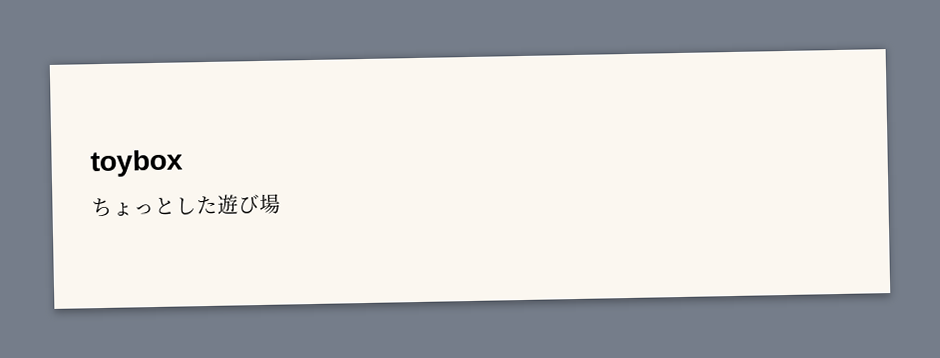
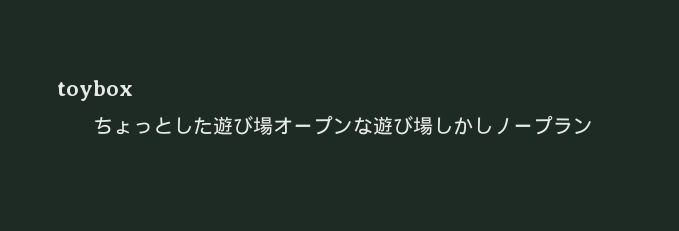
- ちょっとした遊び場
+ ちょっとした遊び場オープンな遊び場しかしノープラン

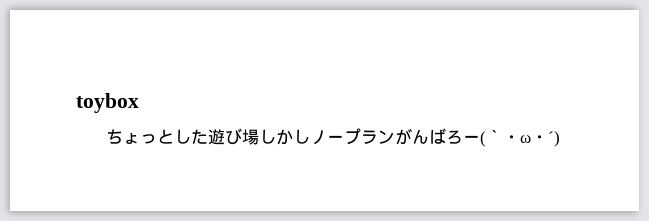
- ちょっとした遊び場オープンな遊び場しかしノープラン
+ ちょっとした遊び場しかしノープランがんばろー(｀・ω・´)

